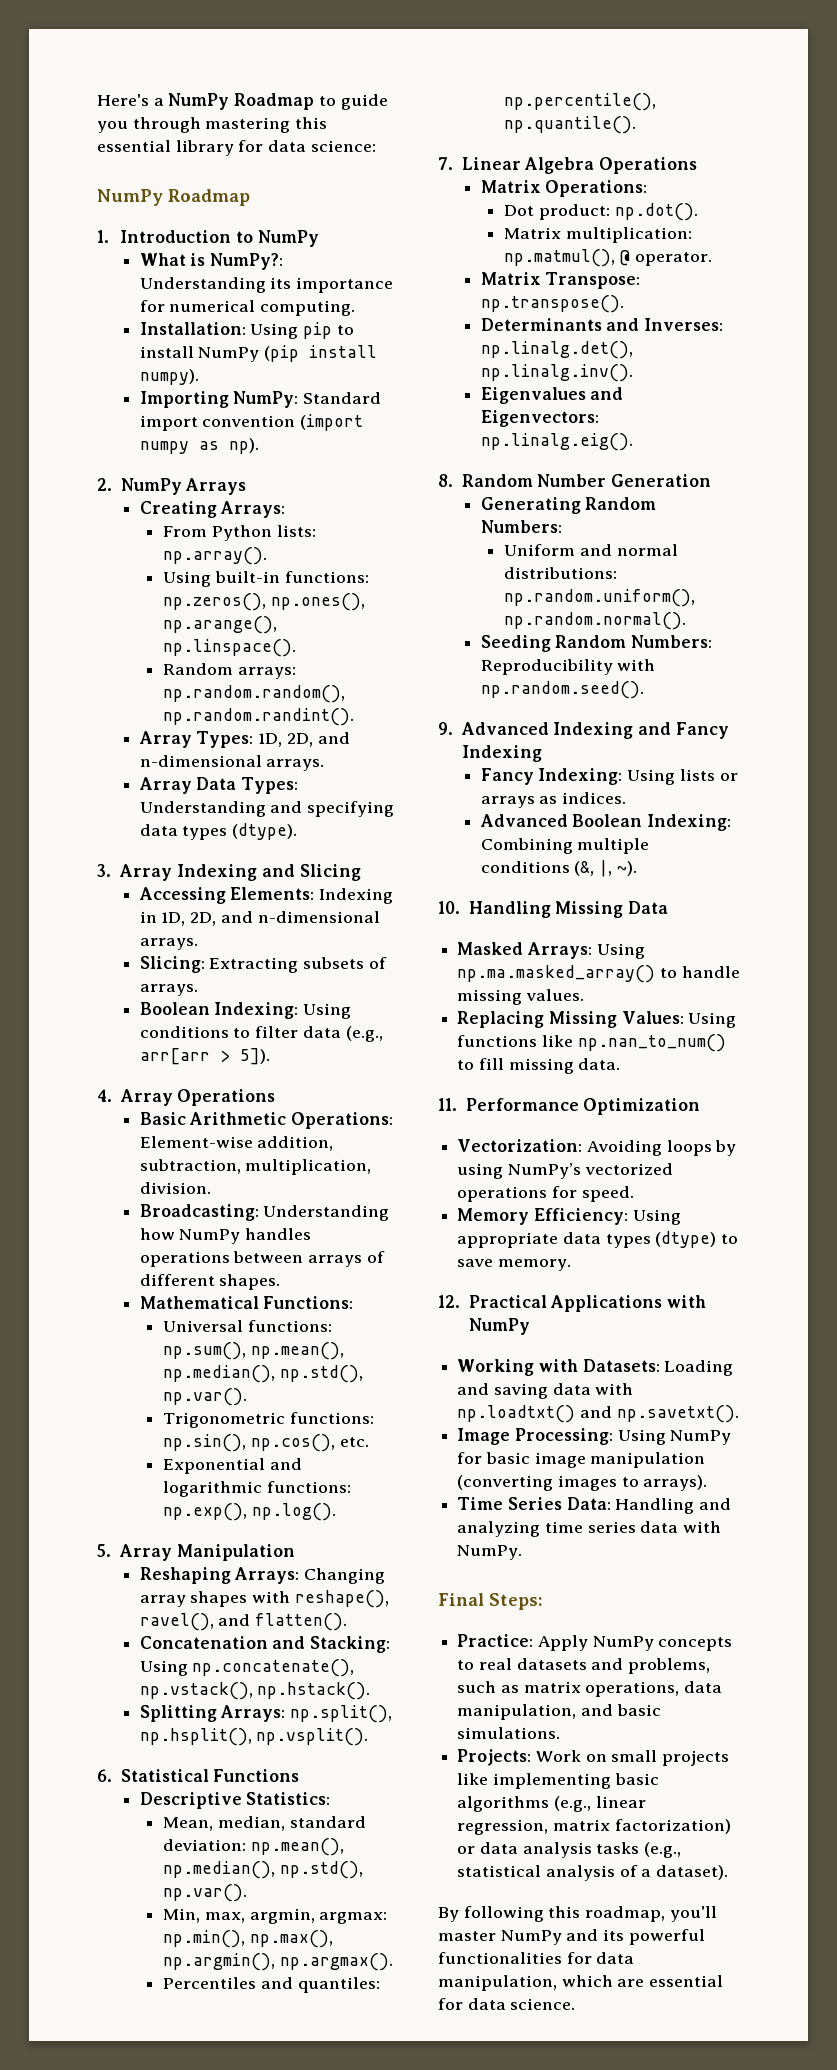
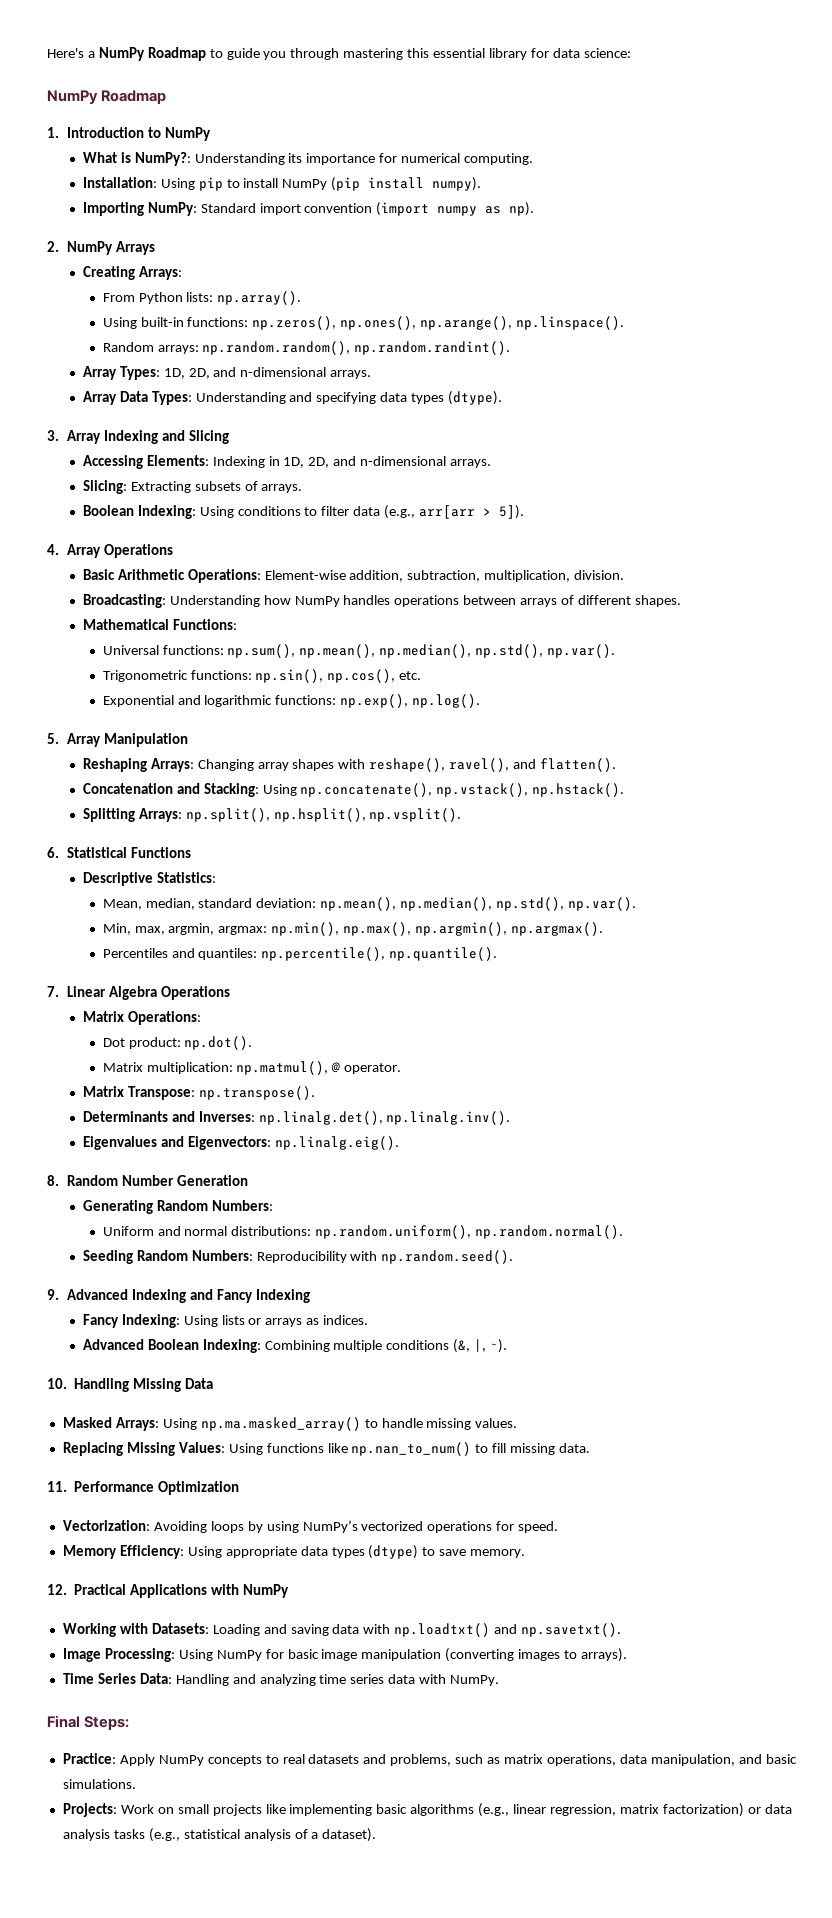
- By following this roadmap, you'll master NumPy and its powerful functionalities for data manipulation, which are essential for data science.

